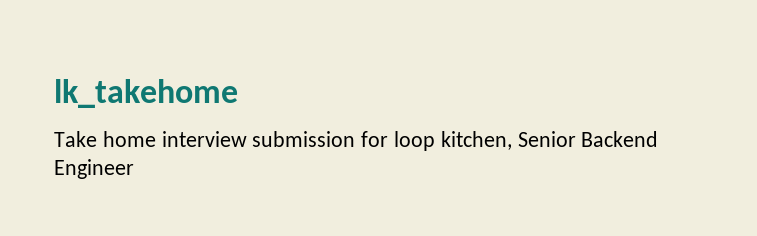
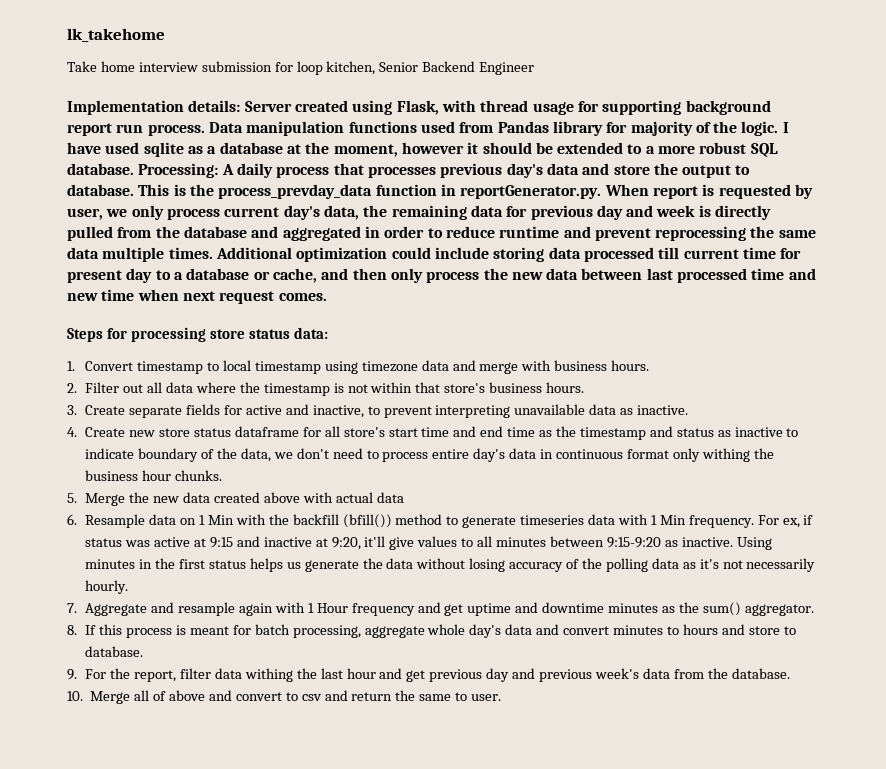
+ Implementation details: Server created using Flask, with thread usage for supporting background report run process. Data manipulation functions used from Pandas library for majority of the logic. I have used sqlite as a database at the moment, however it should be extended to a more robust SQL database. Processing: A daily process that processes previous day's data and store the output to database. This is the process_prevday_data function in reportGenerator.py. When report is requested by user, we only process current day's data, the remaining data for previous day and week is directly pulled from the database and aggregated in order to reduce runtime and prevent reprocessing the same data multiple times. Additional optimization could include storing data processed till current time for present day to a database or cache, and then only process the new data between last processed time and new time when next request comes.
+ Steps for processing store status data:
+ 1. Convert timestamp to local timestamp using timezone data and merge with business hours.
+ 2. Filter out all data where the timestamp is not within that store's business hours.
+ 3. Create separate fields for active and inactive, to prevent interpreting unavailable data as inactive.
+ 4. Create new store status dataframe for all store's start time and end time as the timestamp and status as inactive to indicate boundary of the data, we don't need to process entire day's data in continuous format only withing the business hour chunks.
+ 5. Merge the new data created above with actual data
+ 6. Resample data on 1 Min with the backfill (bfill()) method to generate timeseries data with 1 Min frequency. For ex, if status was active at 9:15 and inactive at 9:20, it'll give values to all minutes between 9:15-9:20 as inactive. Using minutes in the first status helps us generate the data without losing accuracy of the polling data as it's not necessarily hourly.
+ 7. Aggregate and resample again with 1 Hour frequency and get uptime and downtime minutes as the sum() aggregator.
+ 8. If this process is meant for batch processing, aggregate whole day's data and convert minutes to hours and store to database.
+ 9. For the report, filter data withing the last hour and get previous day and previous week's data from the database.
+ 10. Merge all of above and convert to csv and return the same to user.

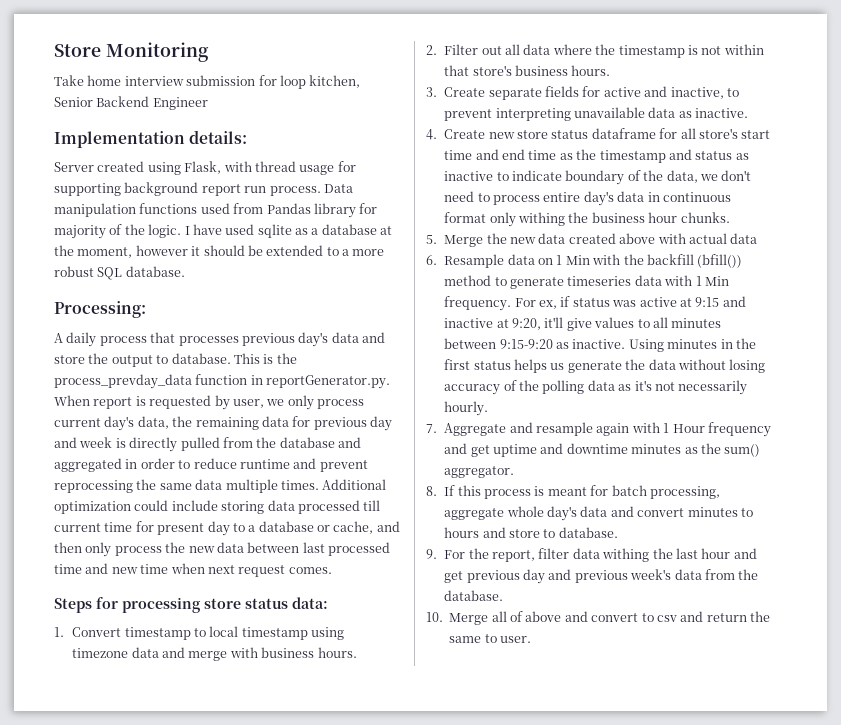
- lk_takehome
+ Store Monitoring
- Implementation details: Server created using Flask, with thread usage for supporting background report run process.
+ Implementation details:
+ Server created using Flask, with thread usage for supporting background report run process.
- I have used sqlite as a database at the moment, however it should be extended to a more robust SQL database. Processing: A daily process that processes previous day's data and store the output to database.
+ I have used sqlite as a database at the moment, however it should be extended to a more robust SQL database.
+ Processing:
+ A daily process that processes previous day's data and store the output to database.

